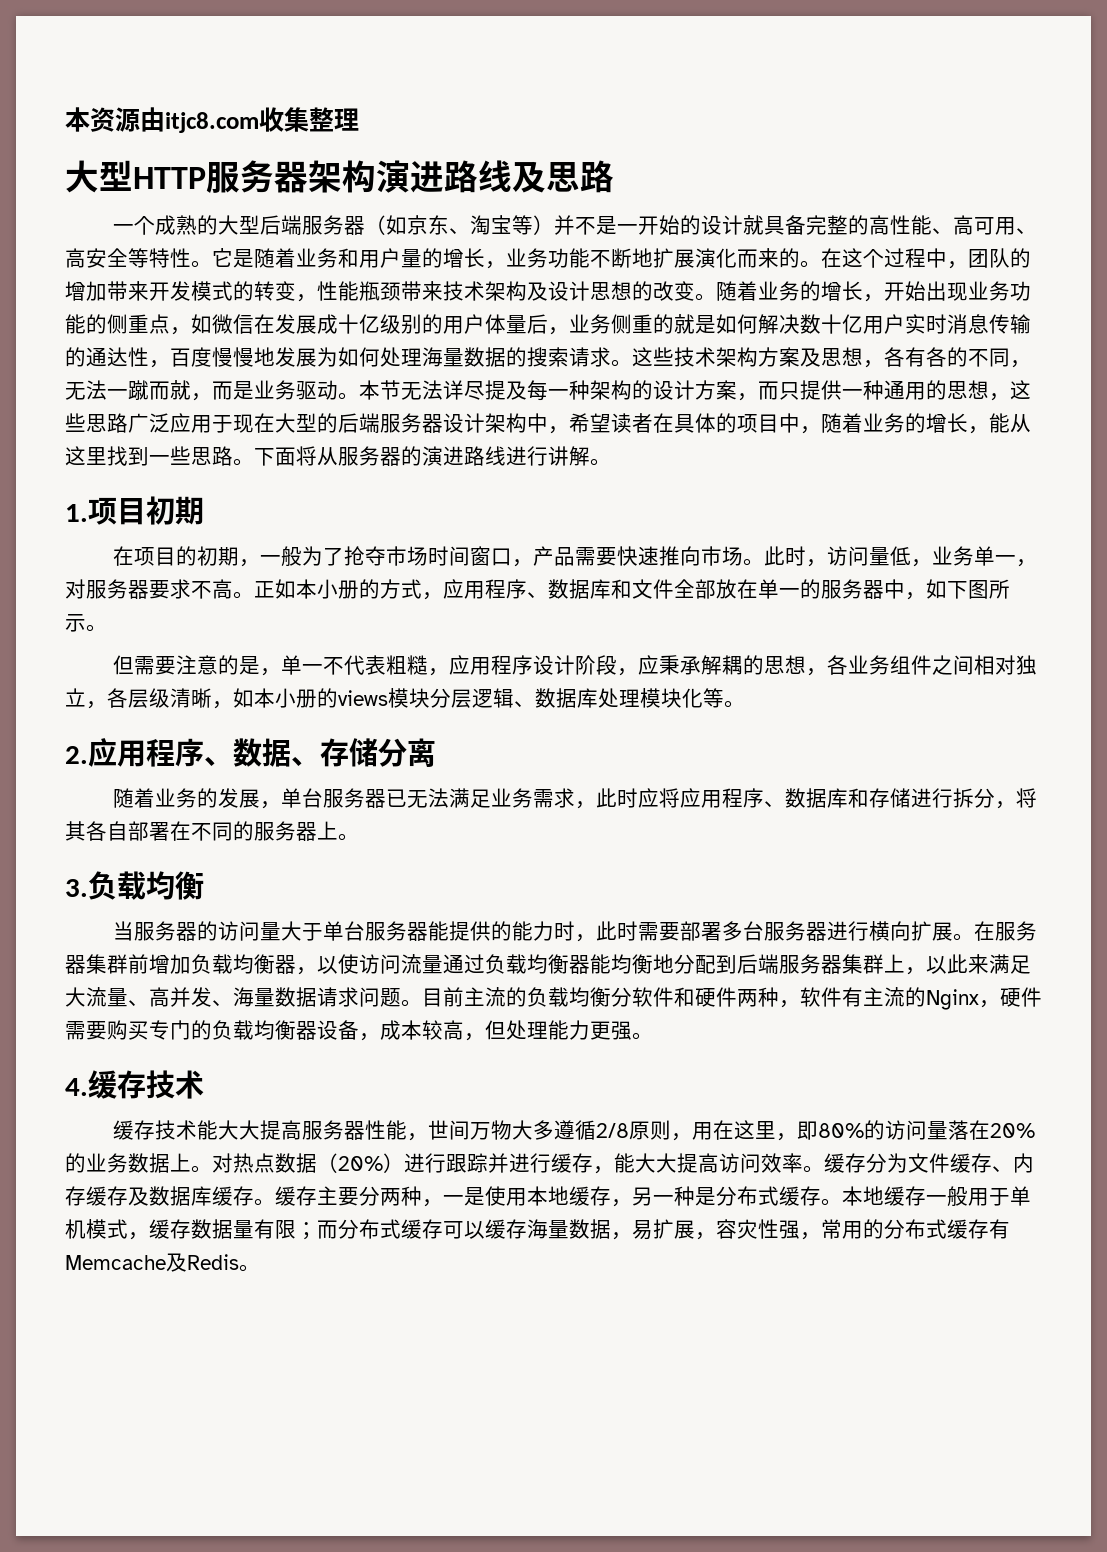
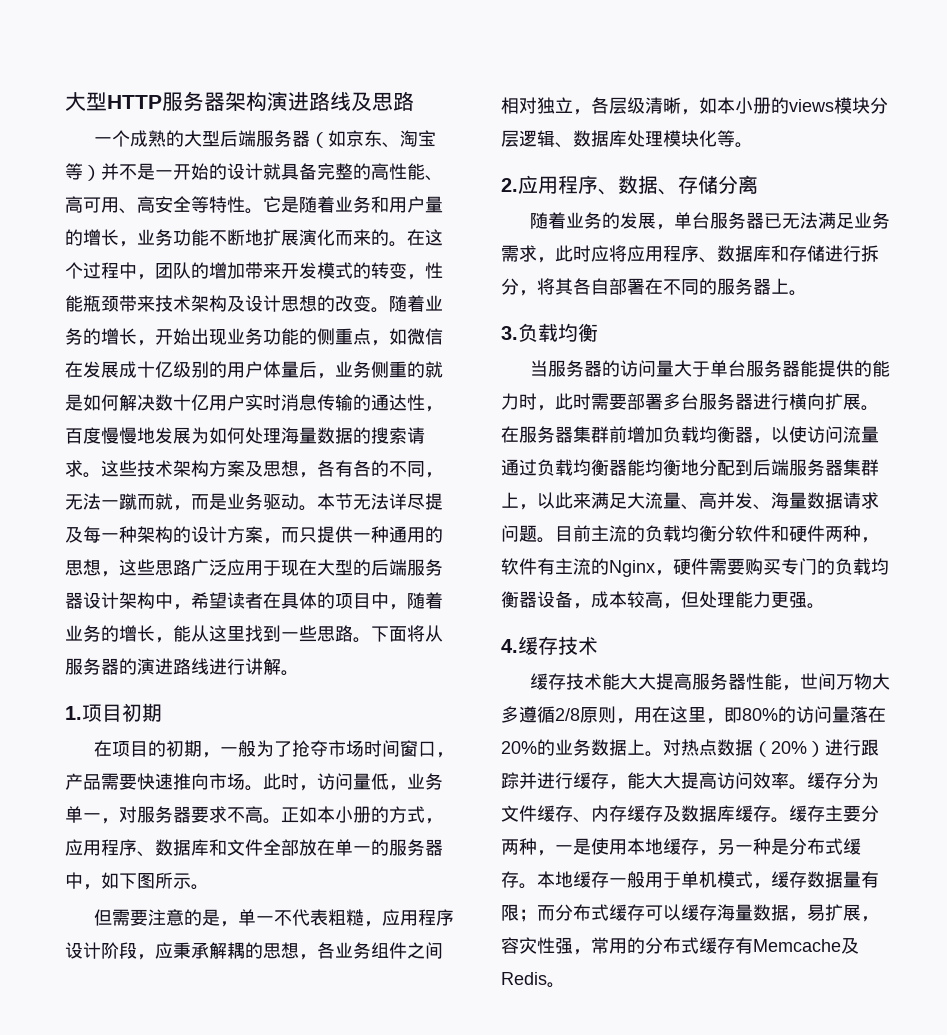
- 本资源由itjc8.com收集整理

